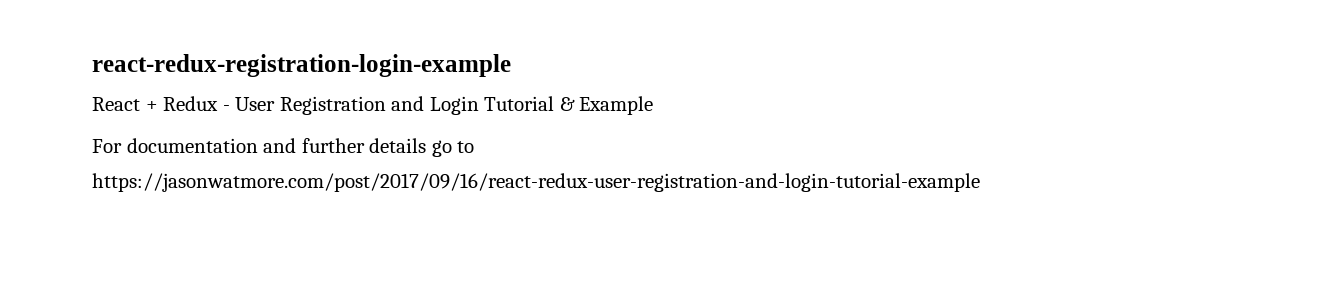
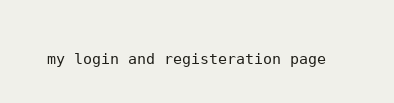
- react-redux-registration-login-example
- React + Redux - User Registration and Login Tutorial & Example
- For documentation and further details go to https://jasonwatmore.com/post/2017/09/16/react-redux-user-registration-and-login-tutorial-example
+ my login and registeration page

